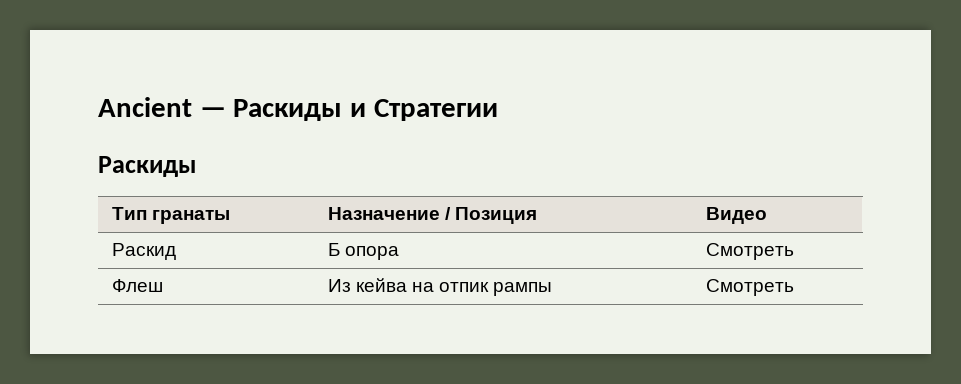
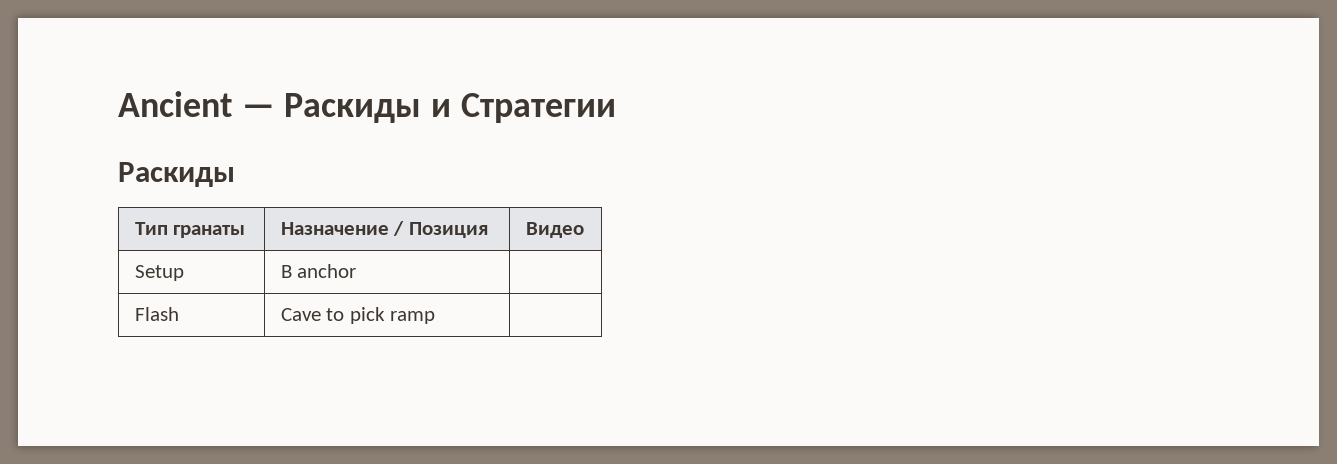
- Раскид | Б опора | Смотреть
- Флеш | Из кейва на отпик рампы | Смотреть
+ Setup | B anchor |
+ Flash | Cave to pick ramp |

